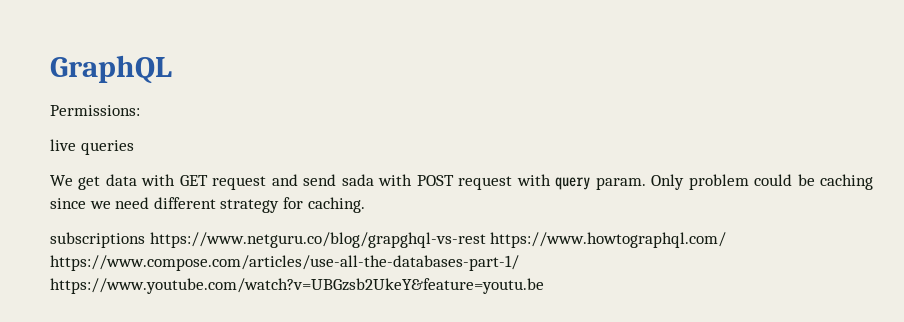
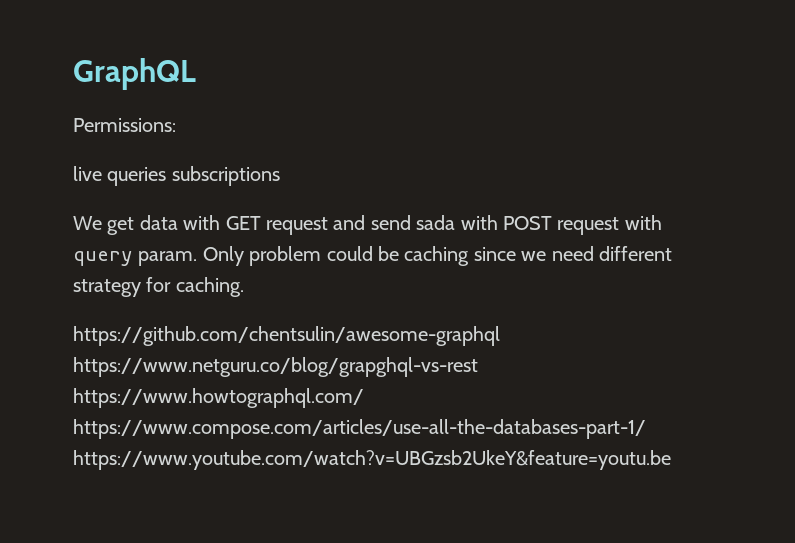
- live queries
+ live queries subscriptions
- subscriptions https://www.netguru.co/blog/grapghql-vs-rest https://www.howtographql.com/ https://www.compose.com/articles/use-all-the-databases-part-1/ https://www.youtube.com/watch?v=UBGzsb2UkeY&feature=youtu.be
+ https://github.com/chentsulin/awesome-graphql https://www.netguru.co/blog/grapghql-vs-rest https://www.howtographql.com/ https://www.compose.com/articles/use-all-the-databases-part-1/ https://www.youtube.com/watch?v=UBGzsb2UkeY&feature=youtu.be

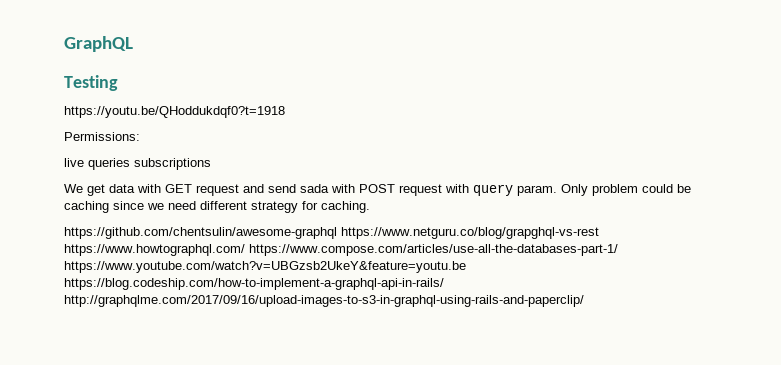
+ Testing
+ https://youtu.be/QHoddukdqf0?t=1918
- https://github.com/chentsulin/awesome-graphql https://www.netguru.co/blog/grapghql-vs-rest https://www.howtographql.com/ https://www.compose.com/articles/use-all-the-databases-part-1/ https://www.youtube.com/watch?v=UBGzsb2UkeY&feature=youtu.be
+ https://github.com/chentsulin/awesome-graphql https://www.netguru.co/blog/grapghql-vs-rest https://www.howtographql.com/ https://www.compose.com/articles/use-all-the-databases-part-1/ https://www.youtube.com/watch?v=UBGzsb2UkeY&feature=youtu.be https://blog.codeship.com/how-to-implement-a-graphql-api-in-rails/ http://graphqlme.com/2017/09/16/upload-images-to-s3-in-graphql-using-rails-and-paperclip/

